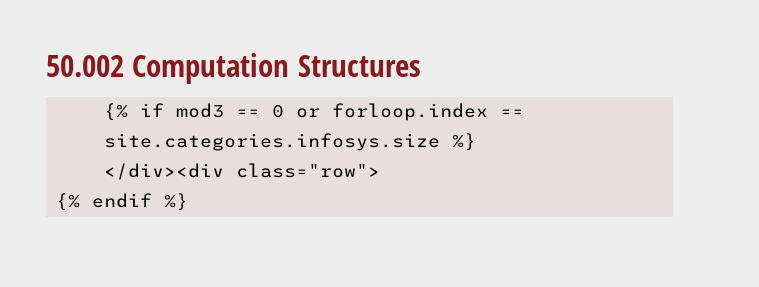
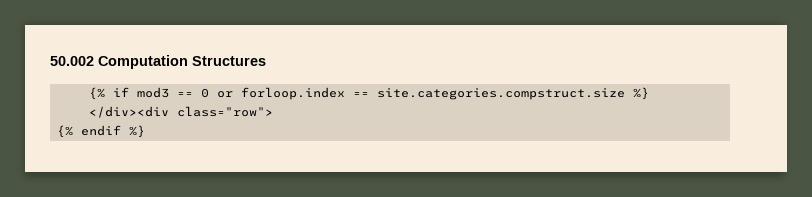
- {% if mod3 == 0 or forloop.index == site.categories.infosys.size %}
+ {% if mod3 == 0 or forloop.index == site.categories.compstruct.size %}

